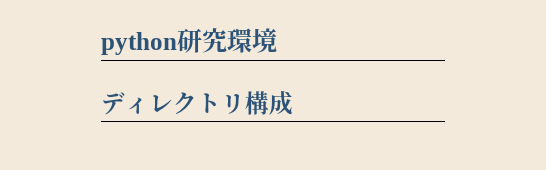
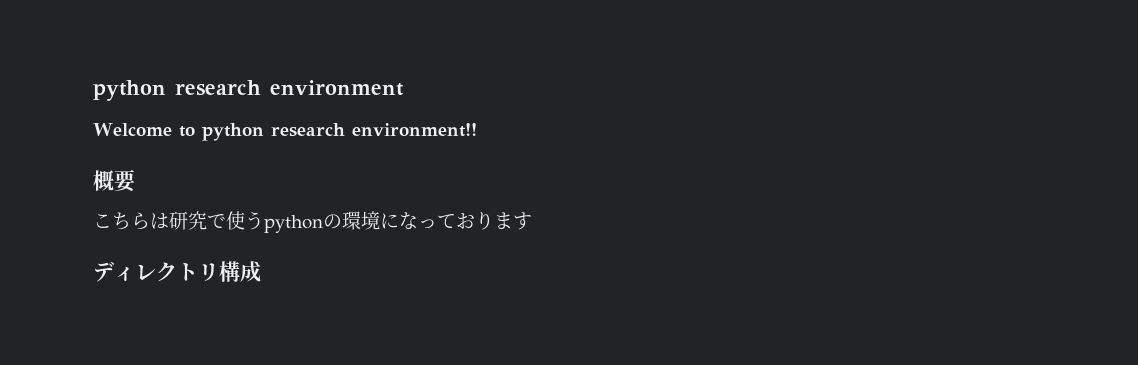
- python研究環境
+ python research environment
+ Welcome to python research environment!!
+ 概要
+ こちらは研究で使うpythonの環境になっております

